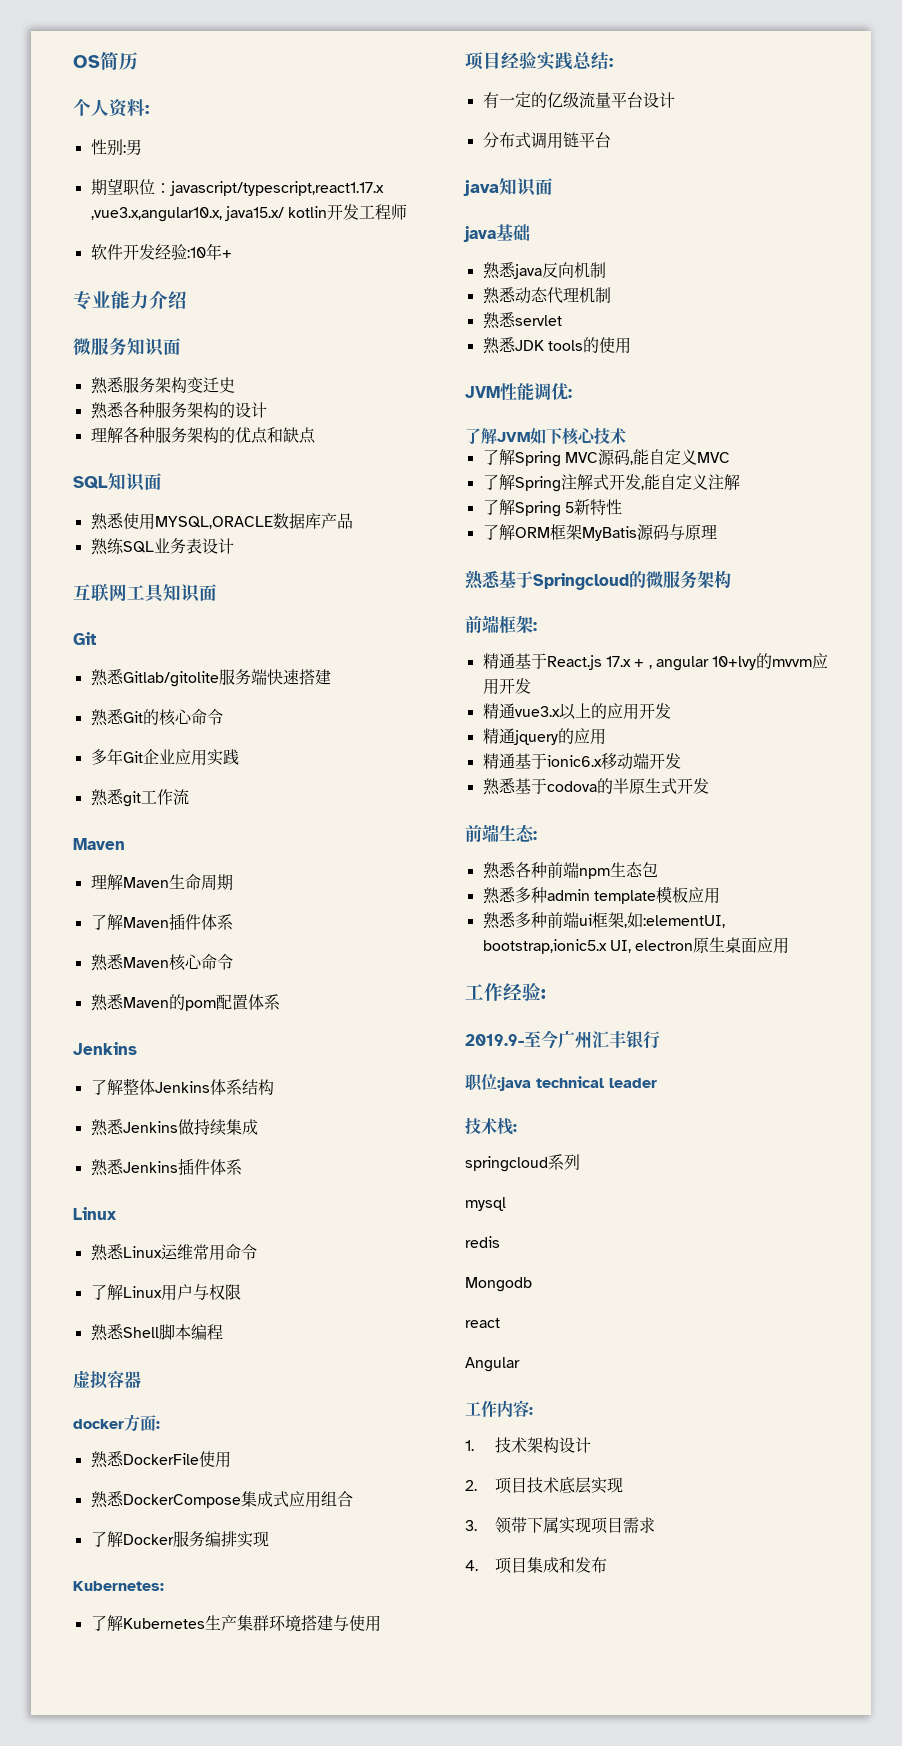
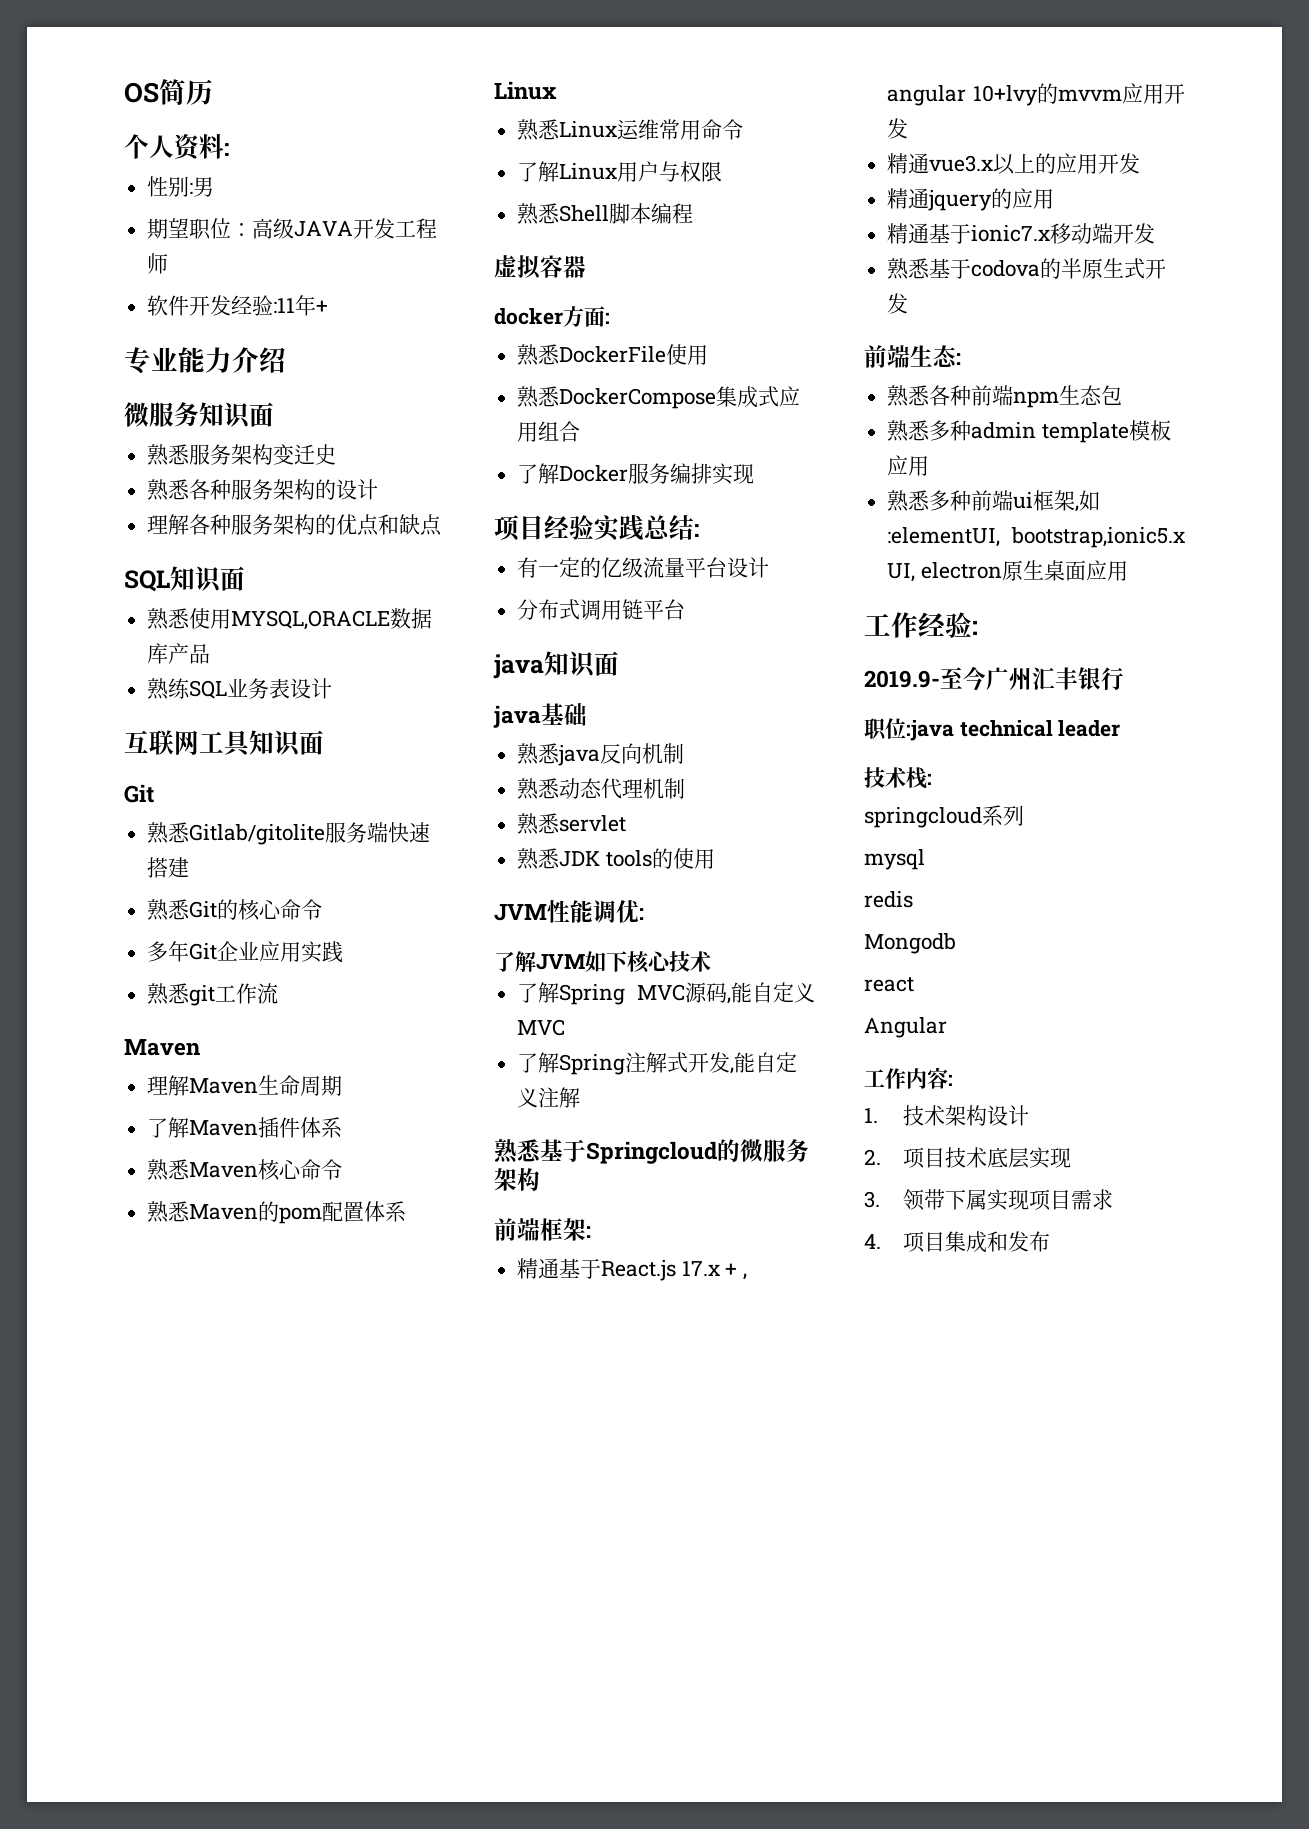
- 期望职位：javascript/typescript,react1.17.x ,vue3.x,angular10.x, java15.x/ kotlin开发工程师
+ 期望职位：高级JAVA开发工程师
- 软件开发经验:10年+
+ 软件开发经验:11年+
  熟悉Maven的pom配置体系
- Jenkins
- 了解整体Jenkins体系结构
- 熟悉Jenkins做持续集成
- 熟悉Jenkins插件体系
- Kubernetes:
- 了解Kubernetes生产集群环境搭建与使用
- 了解Spring 5新特性
- 了解ORM框架MyBatis源码与原理
- 精通基于ionic6.x移动端开发
+ 精通基于ionic7.x移动端开发

